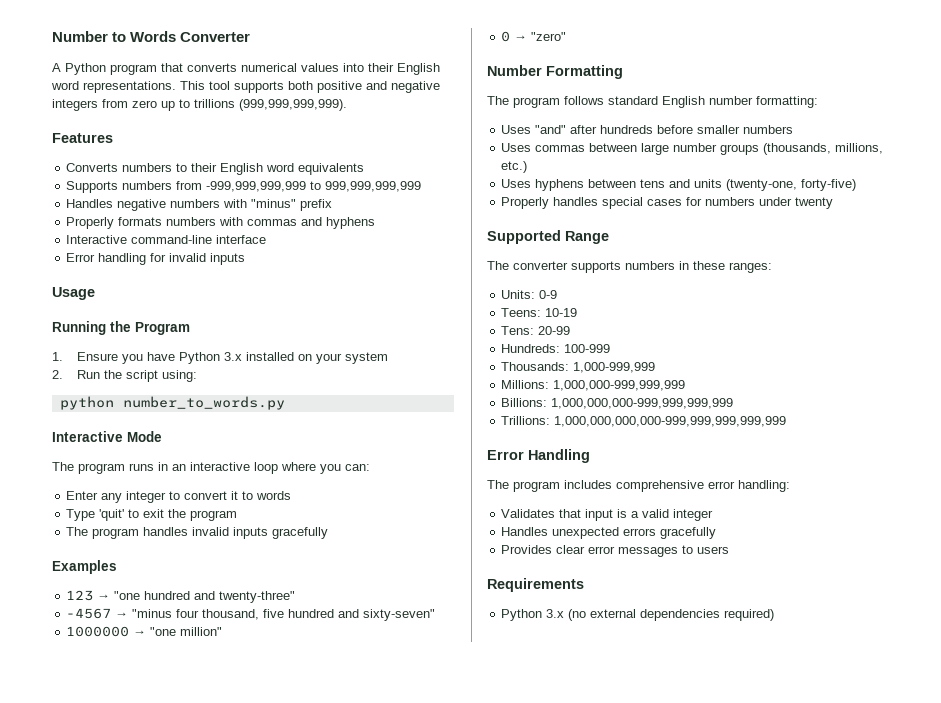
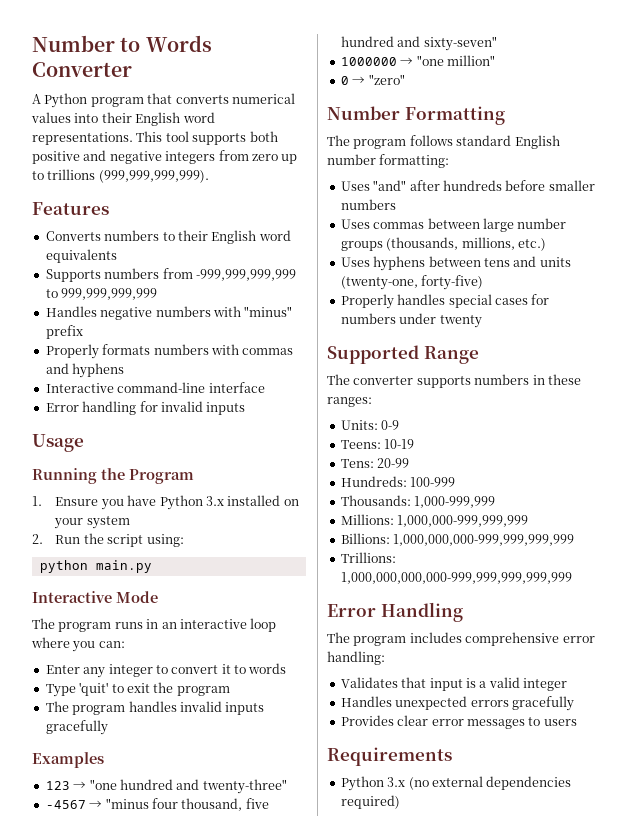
- python number_to_words.py
+ python main.py

